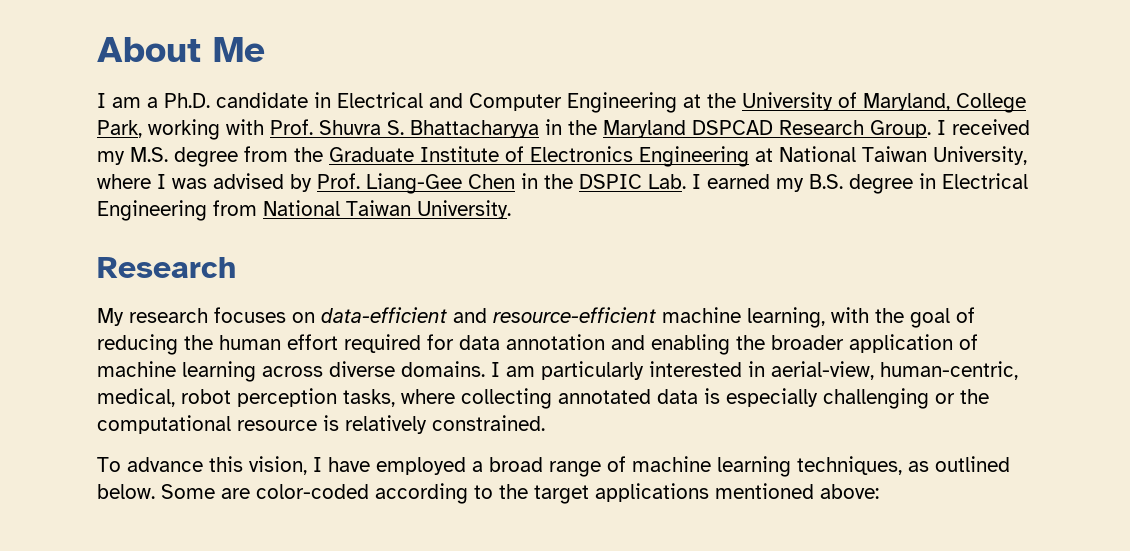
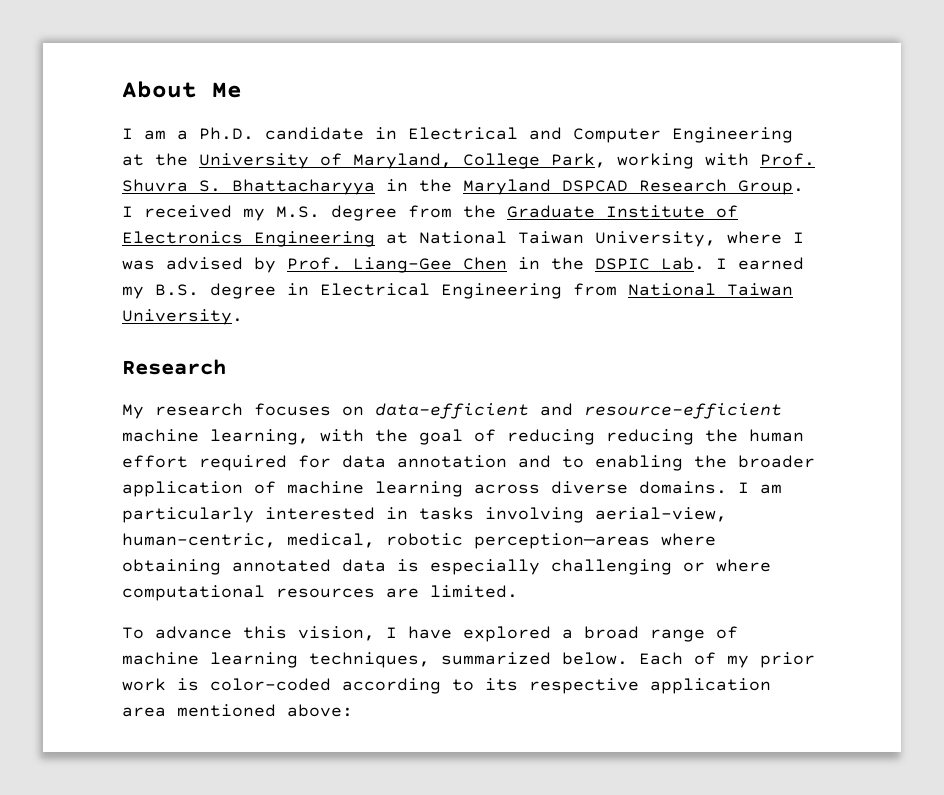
- My research focuses on data-efficient and resource-efficient machine learning, with the goal of reducing the human effort required for data annotation and enabling the broader application of machine learning across diverse domains.
+ My research focuses on data-efficient and resource-efficient machine learning, with the goal of reducing reducing the human effort required for data annotation and to enabling the broader application of machine learning across diverse domains.
- I am particularly interested in aerial-view, human-centric, medical, robot perception tasks, where collecting annotated data is especially challenging or the computational resource is relatively constrained.
+ I am particularly interested in tasks involving aerial-view, human-centric, medical, robotic perception—areas where obtaining annotated data is especially challenging or where computational resources are limited.
- To advance this vision, I have employed a broad range of machine learning techniques, as outlined below. Some are color-coded according to the target applications mentioned above:
+ To advance this vision, I have explored a broad range of machine learning techniques, summarized below. Each of my prior work is color-coded according to its respective application area mentioned above:

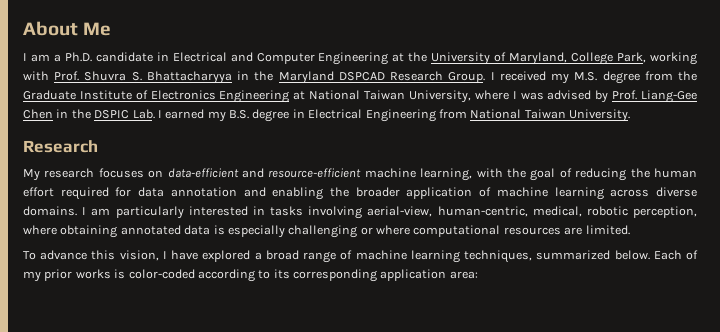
- My research focuses on data-efficient and resource-efficient machine learning, with the goal of reducing reducing the human effort required for data annotation and to enabling the broader application of machine learning across diverse domains.
+ My research focuses on data-efficient and resource-efficient machine learning, with the goal of reducing the human effort required for data annotation and enabling the broader application of machine learning across diverse domains.
- I am particularly interested in tasks involving aerial-view, human-centric, medical, robotic perception—areas where obtaining annotated data is especially challenging or where computational resources are limited.
+ I am particularly interested in tasks involving aerial-view, human-centric, medical, robotic perception, where obtaining annotated data is especially challenging or where computational resources are limited.
- Each of my prior work is color-coded according to its respective application area mentioned above:
+ Each of my prior works is color-coded according to its corresponding application area:

